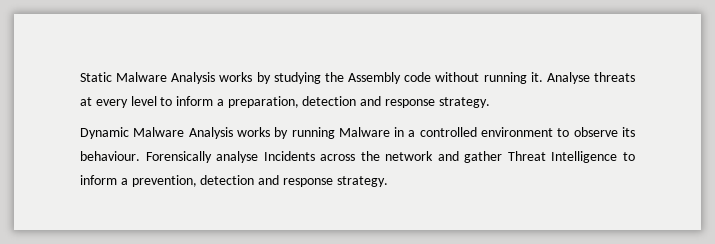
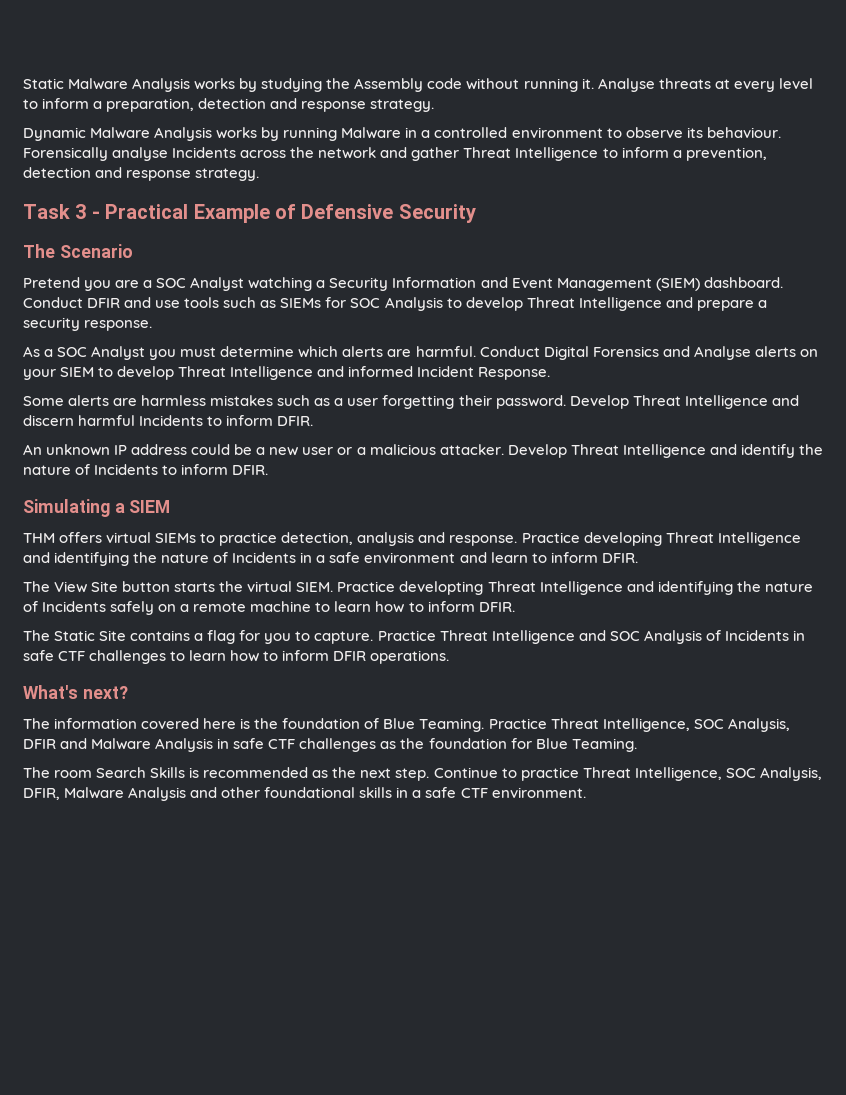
+ Task 3 - Practical Example of Defensive Security
+ The Scenario
+ Pretend you are a SOC Analyst watching a Security Information and Event Management (SIEM) dashboard. Conduct DFIR and use tools such as SIEMs for SOC Analysis to develop Threat Intelligence and prepare a security response.
+ As a SOC Analyst you must determine which alerts are harmful. Conduct Digital Forensics and Analyse alerts on your SIEM to develop Threat Intelligence and informed Incident Response.
+ Some alerts are harmless mistakes such as a user forgetting their password. Develop Threat Intelligence and discern harmful Incidents to inform DFIR.
+ An unknown IP address could be a new user or a malicious attacker. Develop Threat Intelligence and identify the nature of Incidents to inform DFIR.
+ Simulating a SIEM
+ THM offers virtual SIEMs to practice detection, analysis and response. Practice developing Threat Intelligence and identifying the nature of Incidents in a safe environment and learn to inform DFIR.
+ The View Site button starts the virtual SIEM. Practice developting Threat Intelligence and identifying the nature of Incidents safely on a remote machine to learn how to inform DFIR.
+ The Static Site contains a flag for you to capture. Practice Threat Intelligence and SOC Analysis of Incidents in safe CTF challenges to learn how to inform DFIR operations.
+ What's next?
+ The information covered here is the foundation of Blue Teaming. Practice Threat Intelligence, SOC Analysis, DFIR and Malware Analysis in safe CTF challenges as the foundation for Blue Teaming.
+ The room Search Skills is recommended as the next step. Continue to practice Threat Intelligence, SOC Analysis, DFIR, Malware Analysis and other foundational skills in a safe CTF environment.

